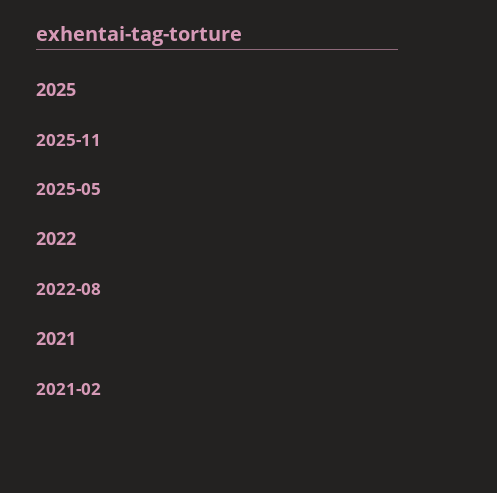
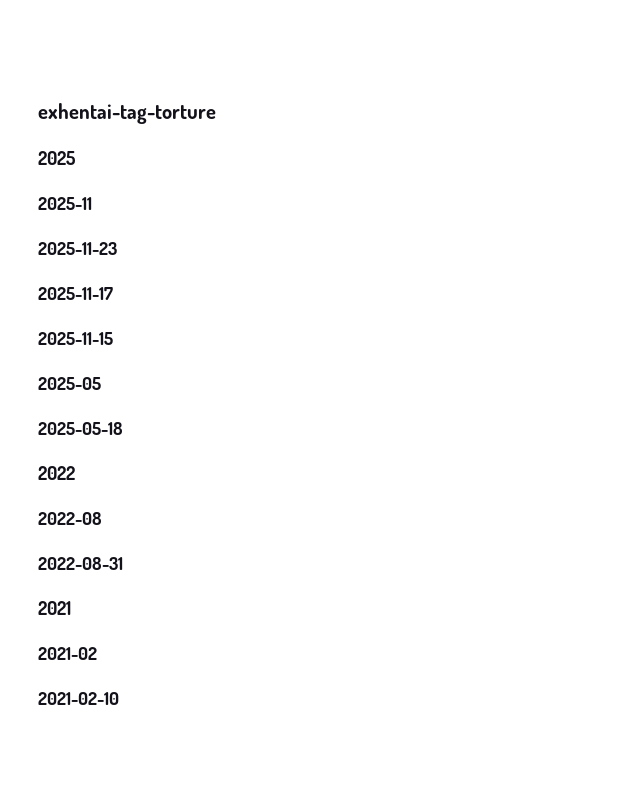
+ 2025-11-23
+ 2025-11-17
+ 2025-11-15
+ 2025-05-18
+ 2022-08-31
+ 2021-02-10

